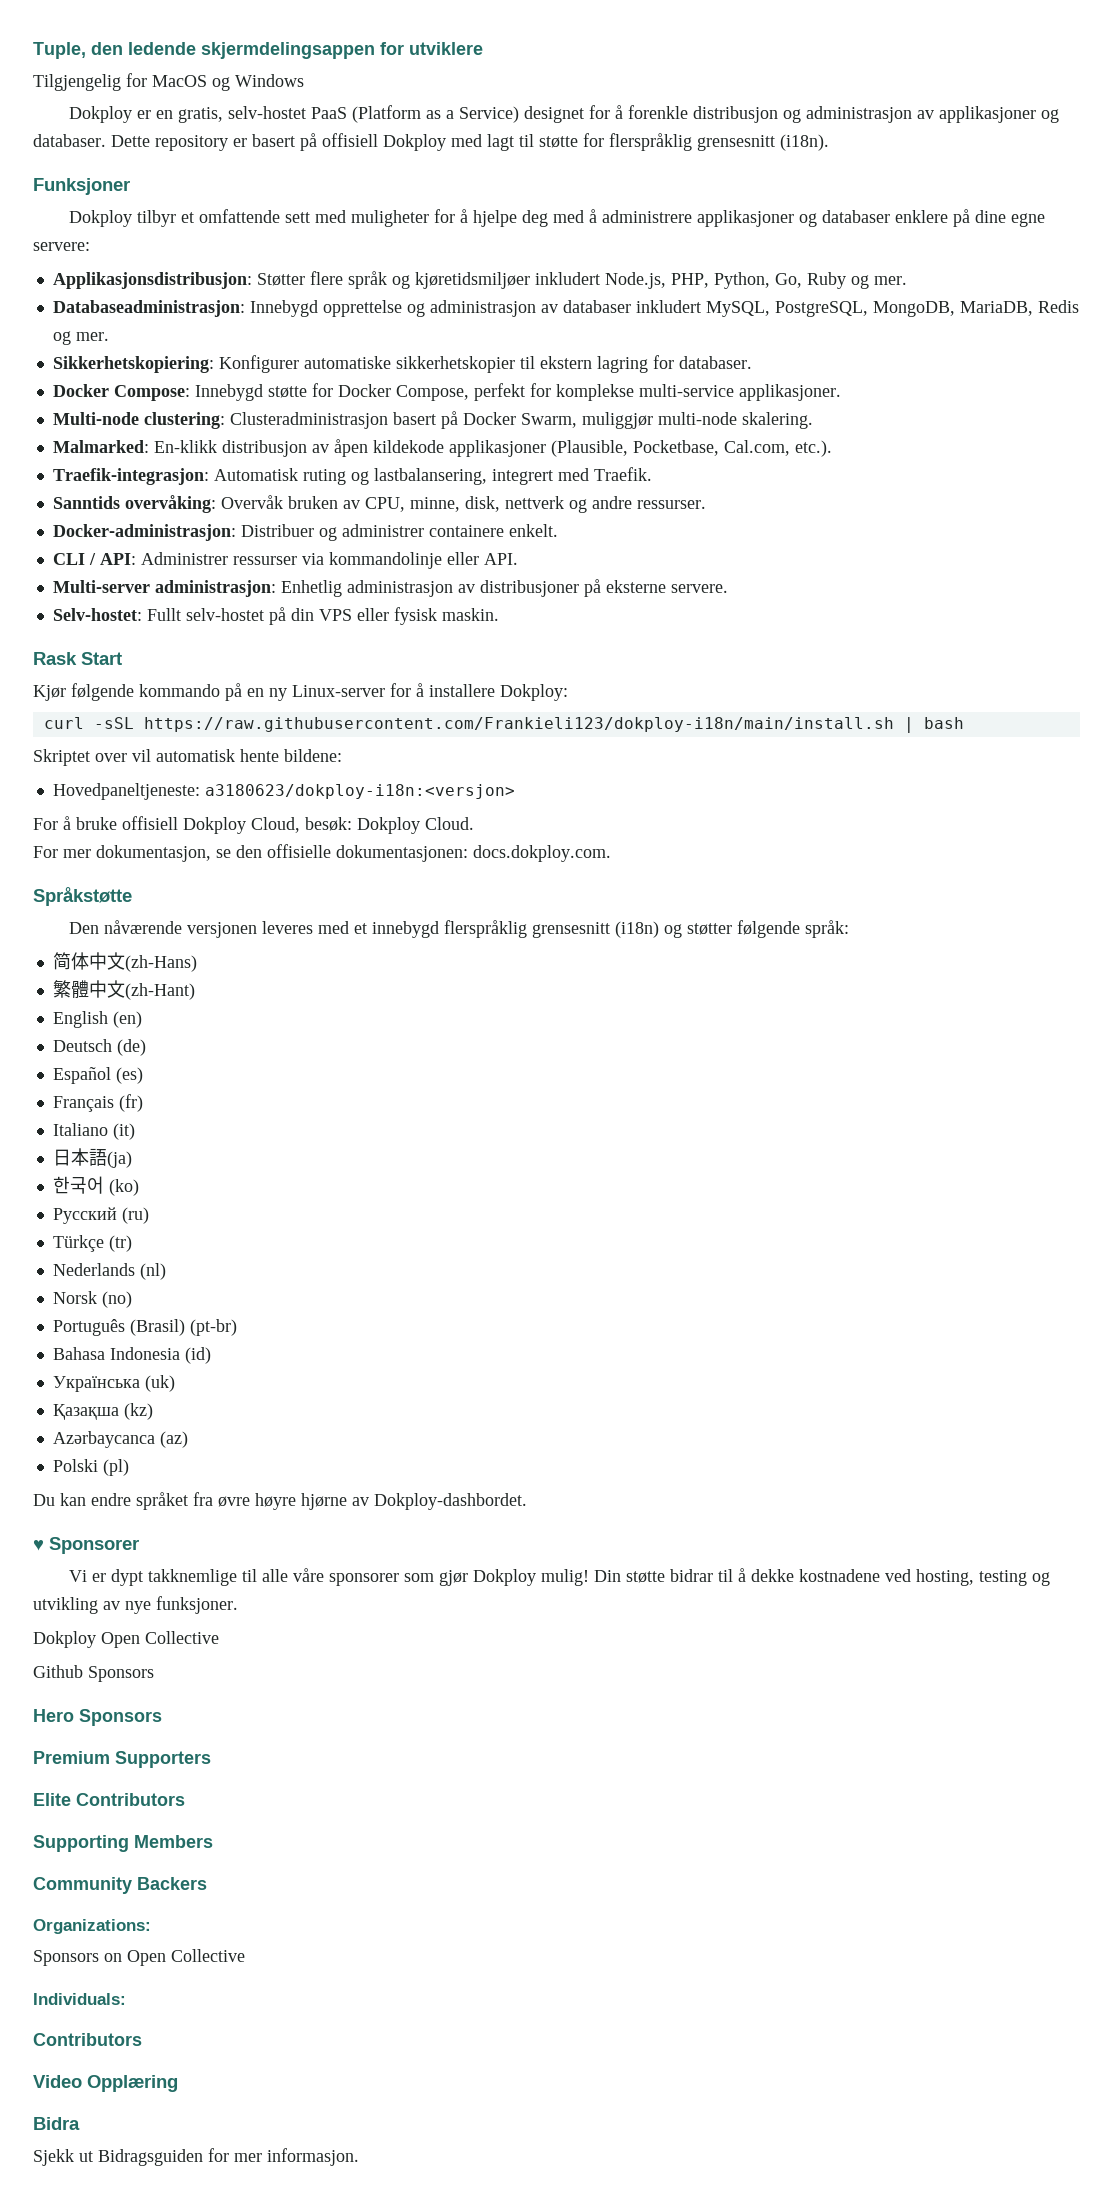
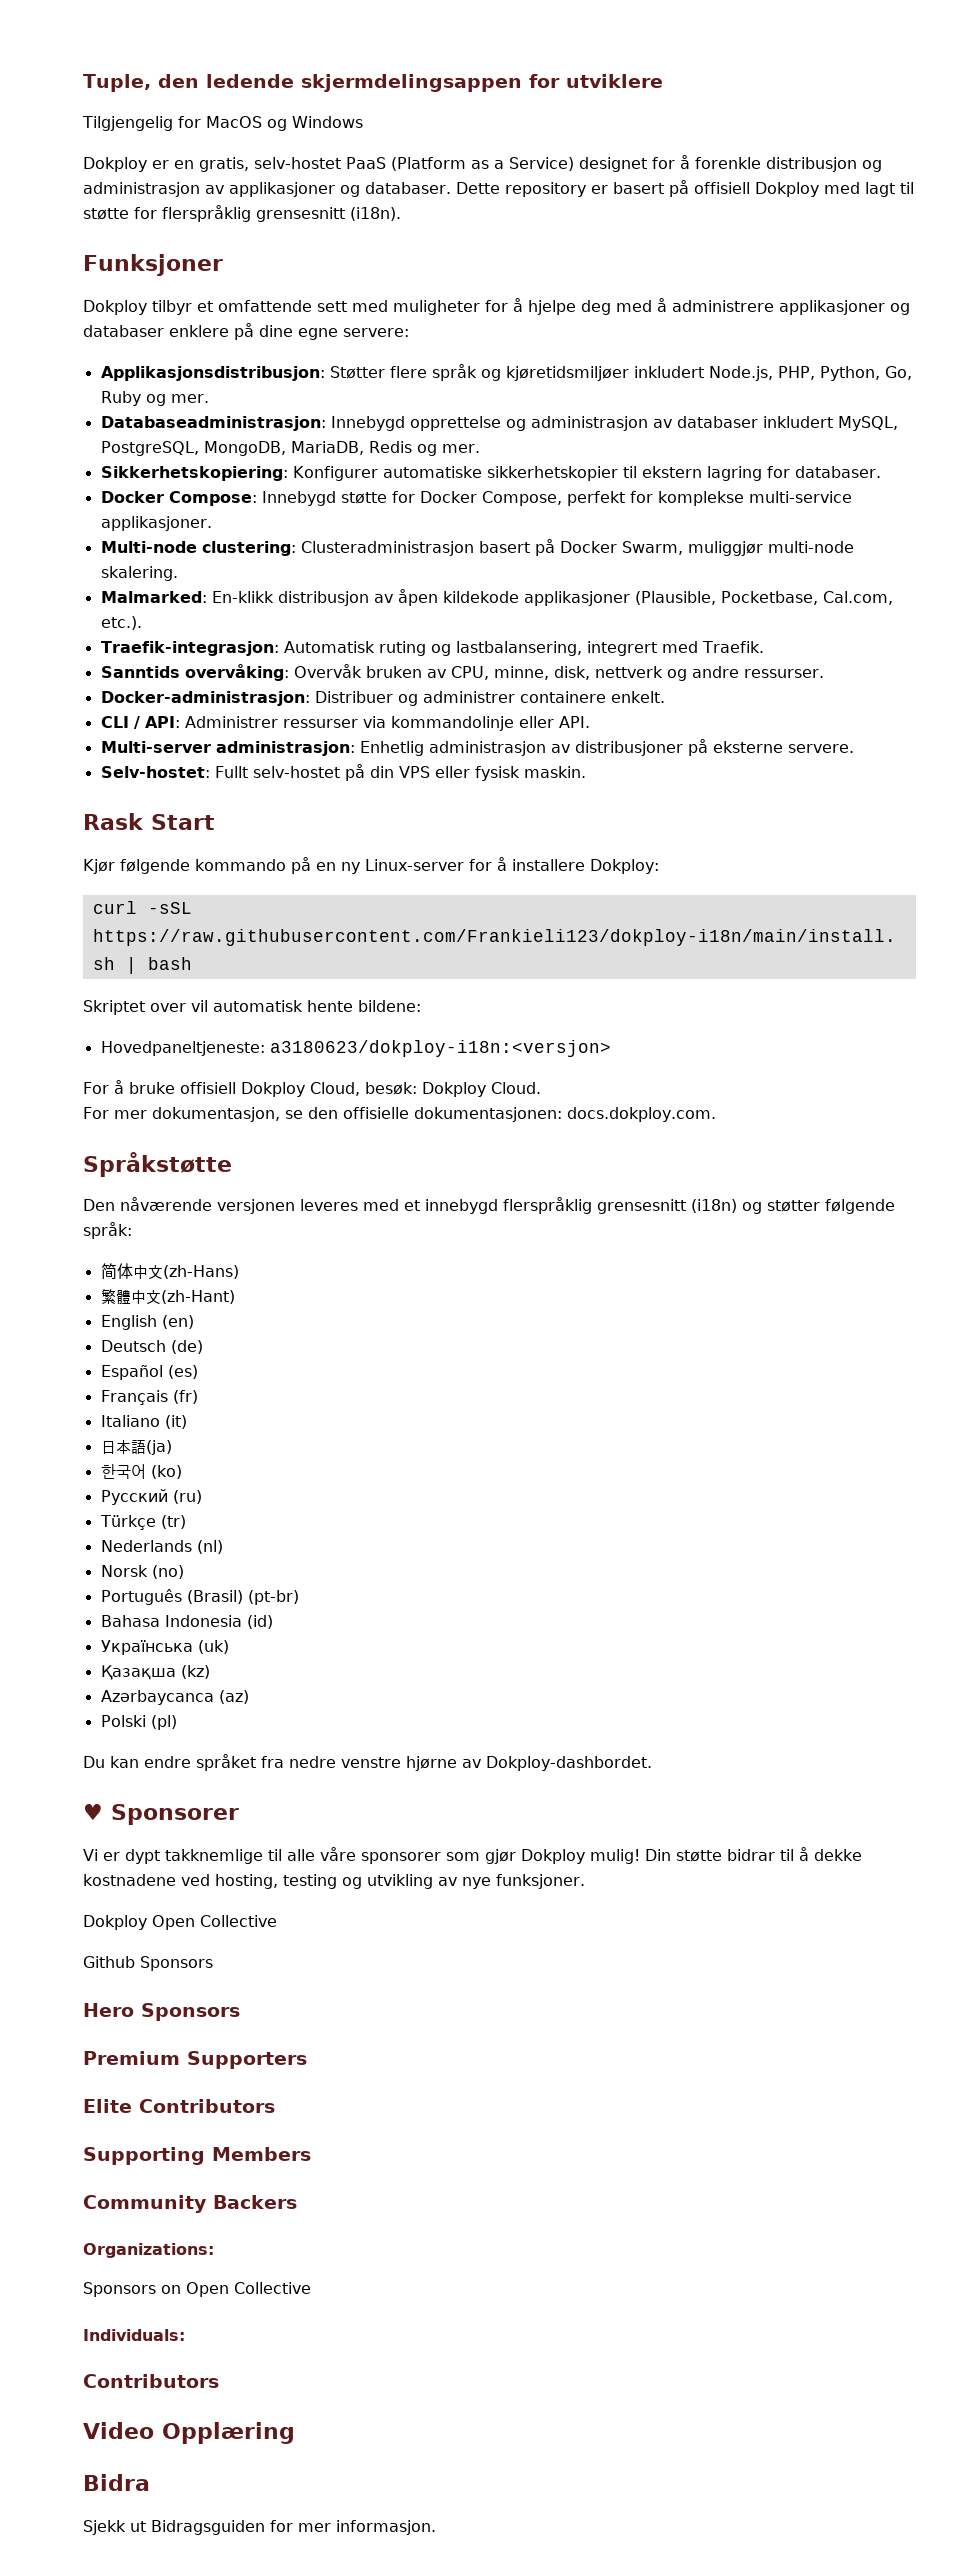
- Du kan endre språket fra øvre høyre hjørne av Dokploy-dashbordet.
+ Du kan endre språket fra nedre venstre hjørne av Dokploy-dashbordet.

